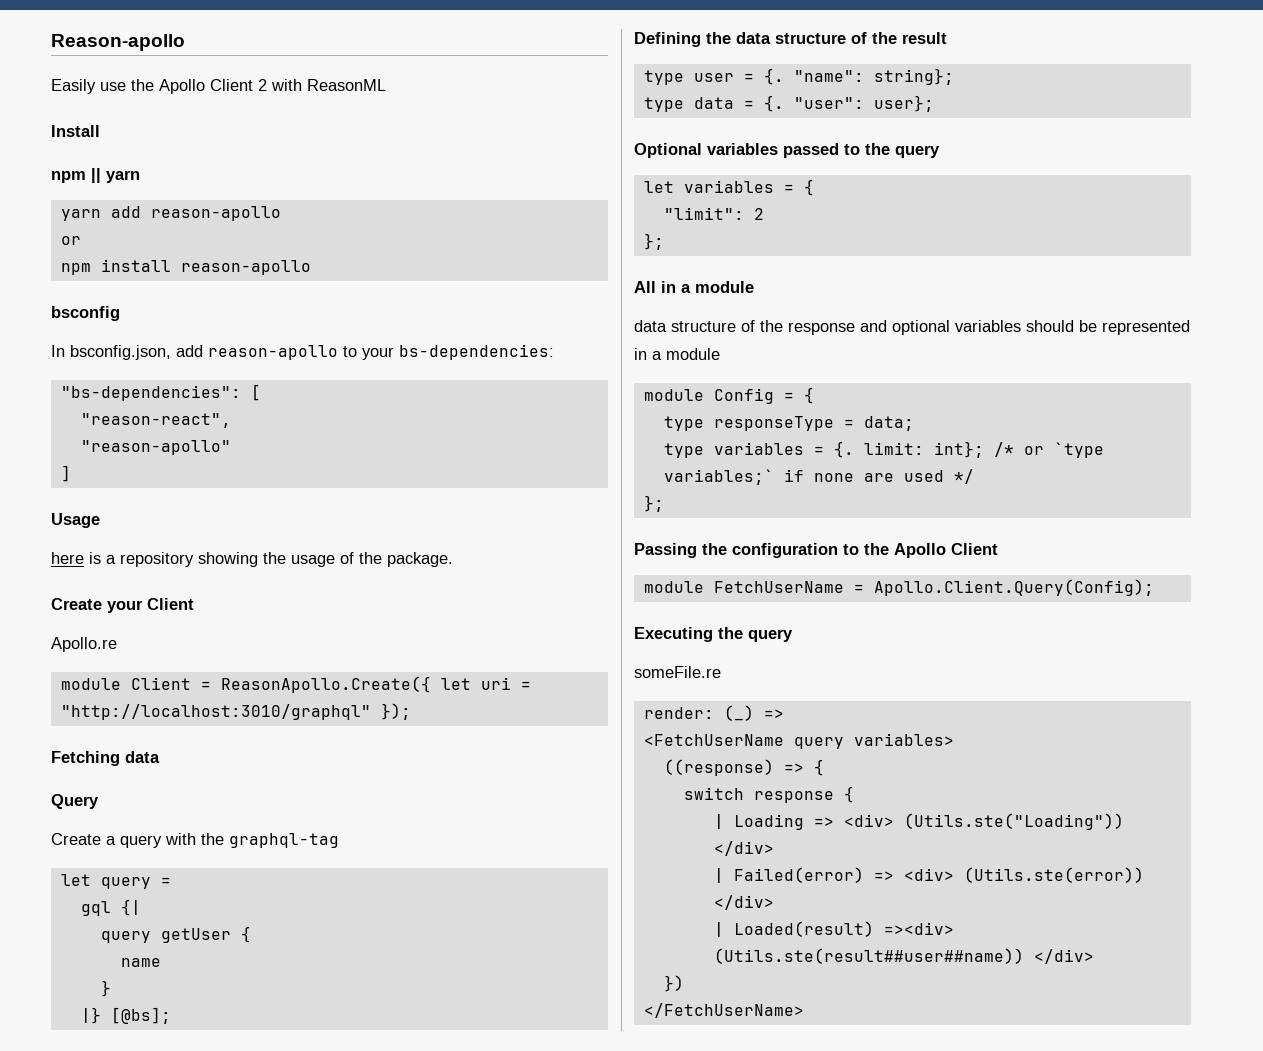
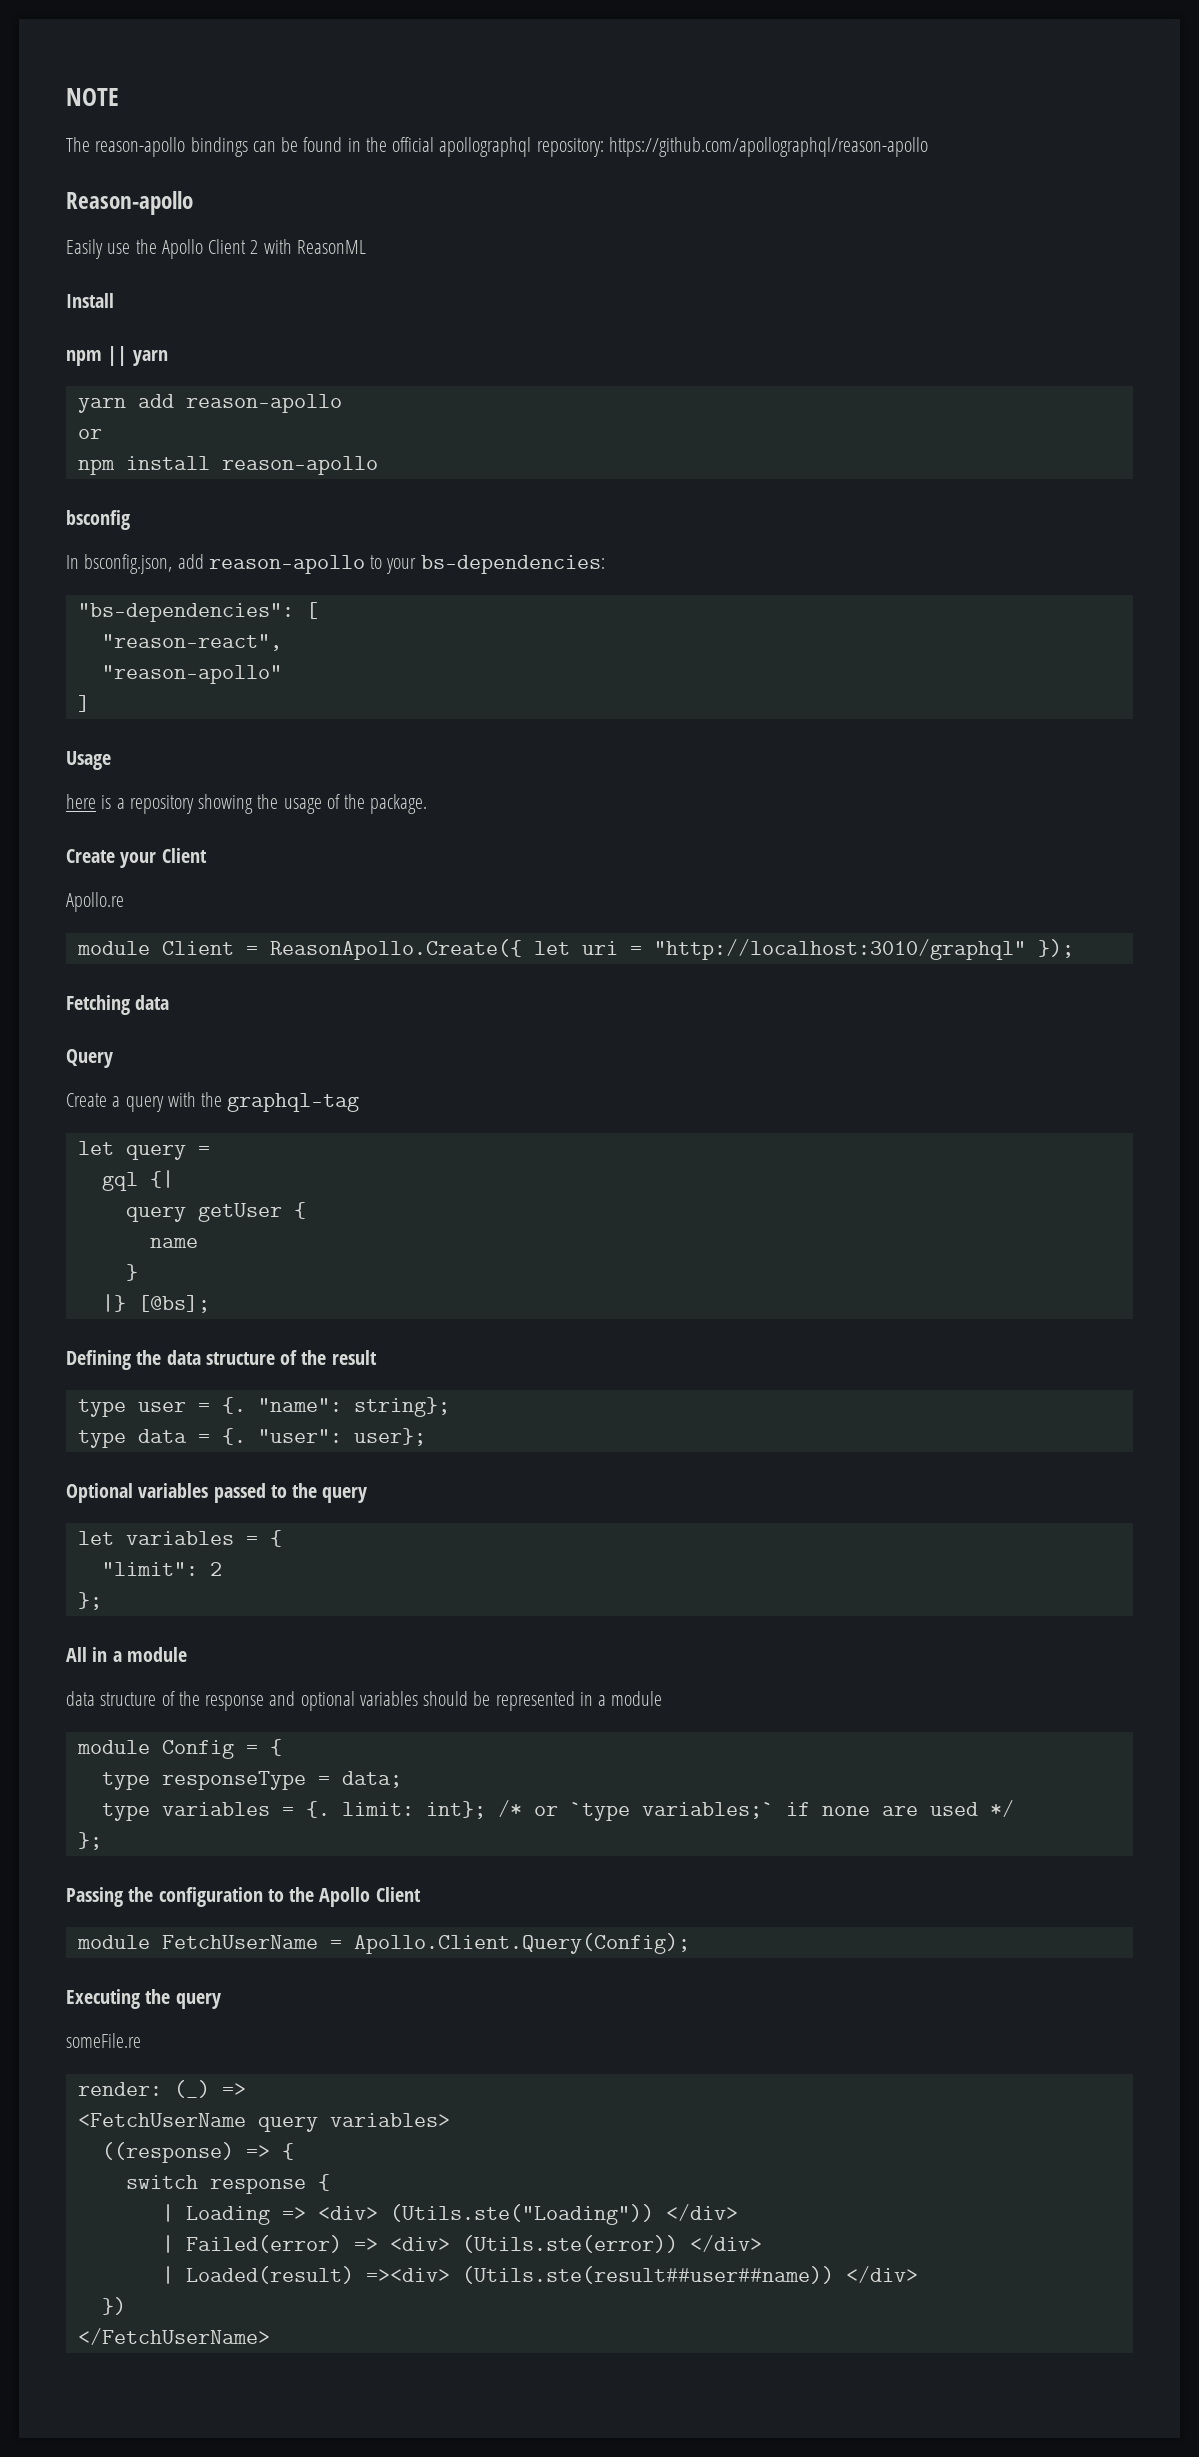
+ NOTE
+ The reason-apollo bindings can be found in the official apollographql repository: https://github.com/apollographql/reason-apollo

